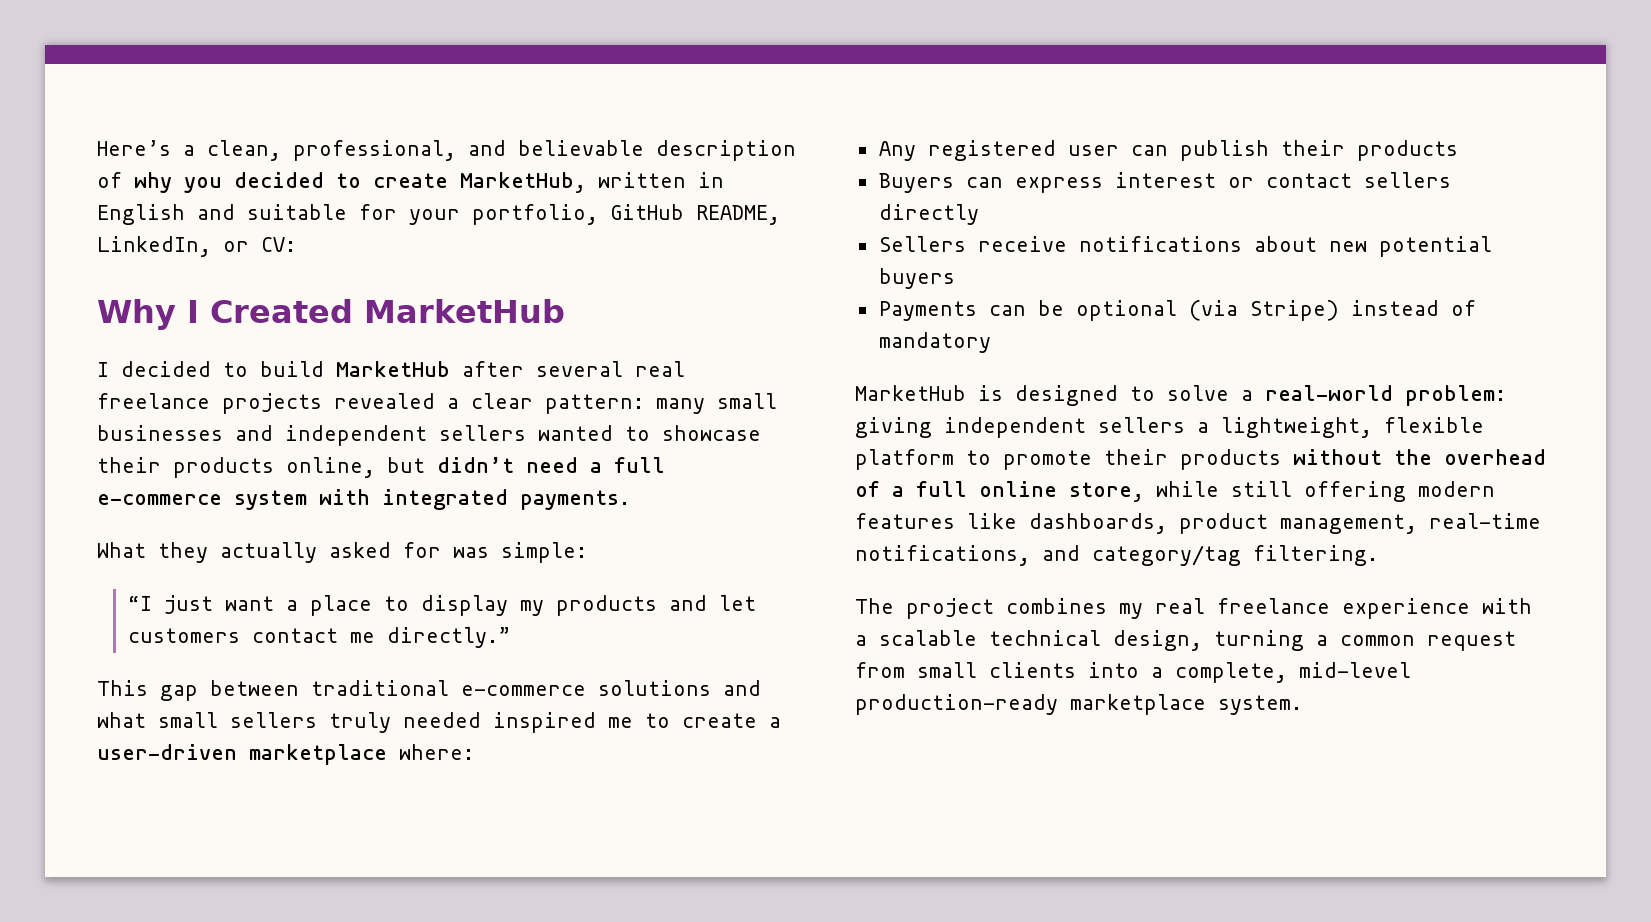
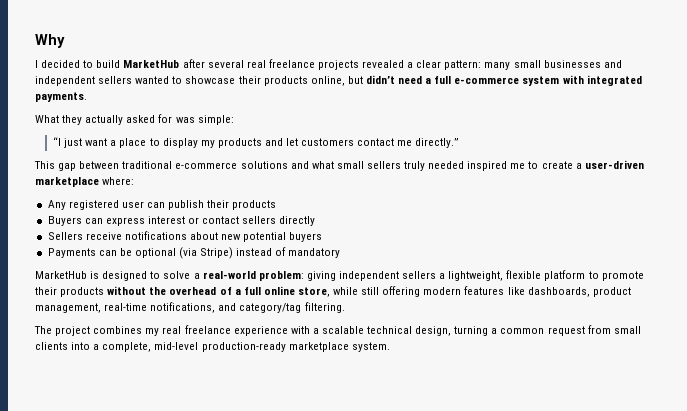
- Here’s a clean, professional, and believable description of why you decided to create MarketHub, written in English and suitable for your portfolio, GitHub README, LinkedIn, or CV:
- Why I Created MarketHub
+ Why

